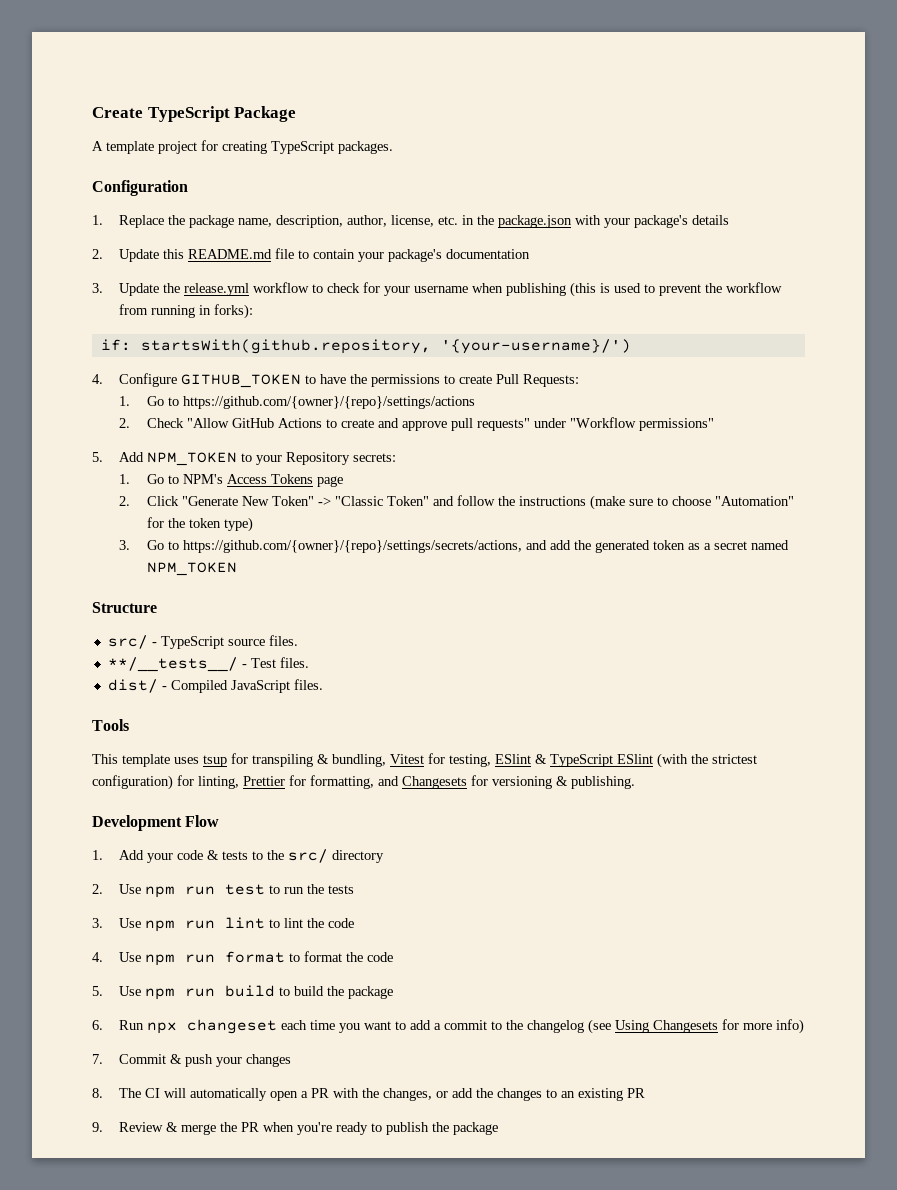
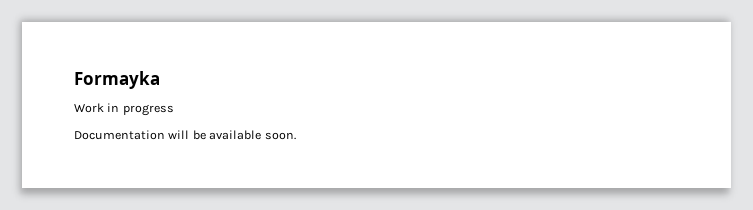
- Create TypeScript Package
- A template project for creating TypeScript packages.
- Configuration
- 1. Replace the package name, description, author, license, etc. in the package.json with your package's details
- 2. Update this README.md file to contain your package's documentation
- 3. Update the release.yml workflow to check for your username when publishing (this is used to prevent the workflow from running in forks):
- if: startsWith(github.repository, '{your-username}/')
- 4. Configure GITHUB_TOKEN to have the permissions to create Pull Requests:
- 1. Go to https://github.com/{owner}/{repo}/settings/actions
- 2. Check "Allow GitHub Actions to create and approve pull requests" under "Workflow permissions"
- 5. Add NPM_TOKEN to your Repository secrets:
- 1. Go to NPM's Access Tokens page
- 2. Click "Generate New Token" -> "Classic Token" and follow the instructions (make sure to choose "Automation" for the token type)
- 3. Go to https://github.com/{owner}/{repo}/settings/secrets/actions, and add the generated token as a secret named NPM_TOKEN
- Structure
- src/ - TypeScript source files.
- **/__tests__/ - Test files.
- dist/ - Compiled JavaScript files.
- Tools
- This template uses tsup for transpiling & bundling, Vitest for testing, ESlint & TypeScript ESlint (with the strictest configuration) for linting, Prettier for formatting, and Changesets for versioning & publishing.
- Development Flow
- 1. Add your code & tests to the src/ directory
- 2. Use npm run test to run the tests
- 3. Use npm run lint to lint the code
- 4. Use npm run format to format the code
- 5. Use npm run build to build the package
- 6. Run npx changeset each time you want to add a commit to the changelog (see Using Changesets for more info)
- 7. Commit & push your changes
- 8. The CI will automatically open a PR with the changes, or add the changes to an existing PR
- 9. Review & merge the PR when you're ready to publish the package
+ Formayka
+ Work in progress
+ Documentation will be available soon.

